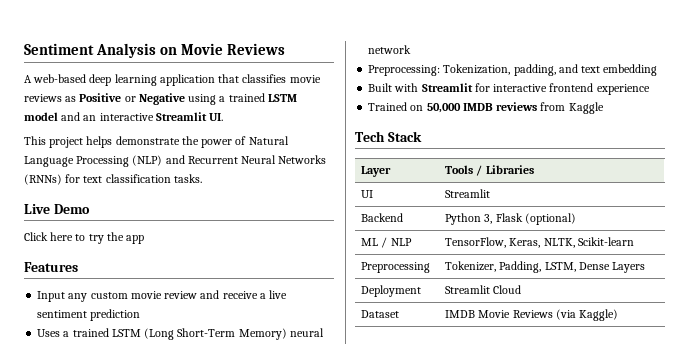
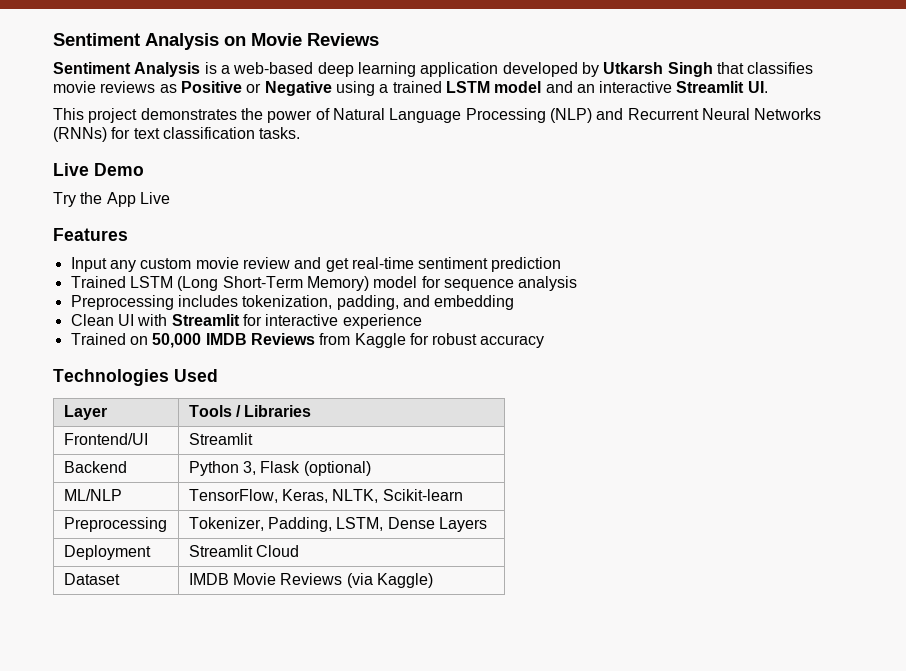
- A web-based deep learning application that classifies movie reviews as Positive or Negative using a trained LSTM model and an interactive Streamlit UI.
+ Sentiment Analysis is a web-based deep learning application developed by Utkarsh Singh that classifies movie reviews as Positive or Negative using a trained LSTM model and an interactive Streamlit UI.
- This project helps demonstrate the power of Natural Language Processing (NLP) and Recurrent Neural Networks (RNNs) for text classification tasks.
+ This project demonstrates the power of Natural Language Processing (NLP) and Recurrent Neural Networks (RNNs) for text classification tasks.
- Click here to try the app
+ Try the App Live
- Input any custom movie review and receive a live sentiment prediction
+ Input any custom movie review and get real-time sentiment prediction
- Uses a trained LSTM (Long Short-Term Memory) neural network
- Preprocessing: Tokenization, padding, and text embedding
+ Trained LSTM (Long Short-Term Memory) model for sequence analysis
+ Preprocessing includes tokenization, padding, and embedding
- Built with Streamlit for interactive frontend experience
+ Clean UI with Streamlit for interactive experience
- Trained on 50,000 IMDB reviews from Kaggle
- Tech Stack
+ Trained on 50,000 IMDB Reviews from Kaggle for robust accuracy
+ Technologies Used
- UI | Streamlit
+ Frontend/UI | Streamlit
- ML / NLP | TensorFlow, Keras, NLTK, Scikit-learn
+ ML/NLP | TensorFlow, Keras, NLTK, Scikit-learn

